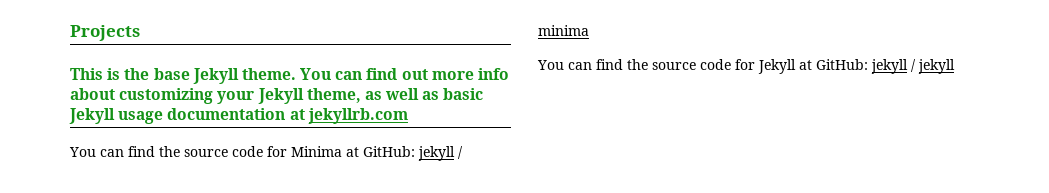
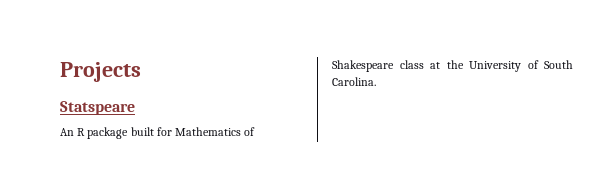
- This is the base Jekyll theme. You can find out more info about customizing your Jekyll theme, as well as basic Jekyll usage documentation at jekyllrb.com
- You can find the source code for Minima at GitHub: jekyll / minima
- You can find the source code for Jekyll at GitHub: jekyll / jekyll
+ Statspeare
+ An R package built for Mathematics of Shakespeare class at the University of South Carolina.

